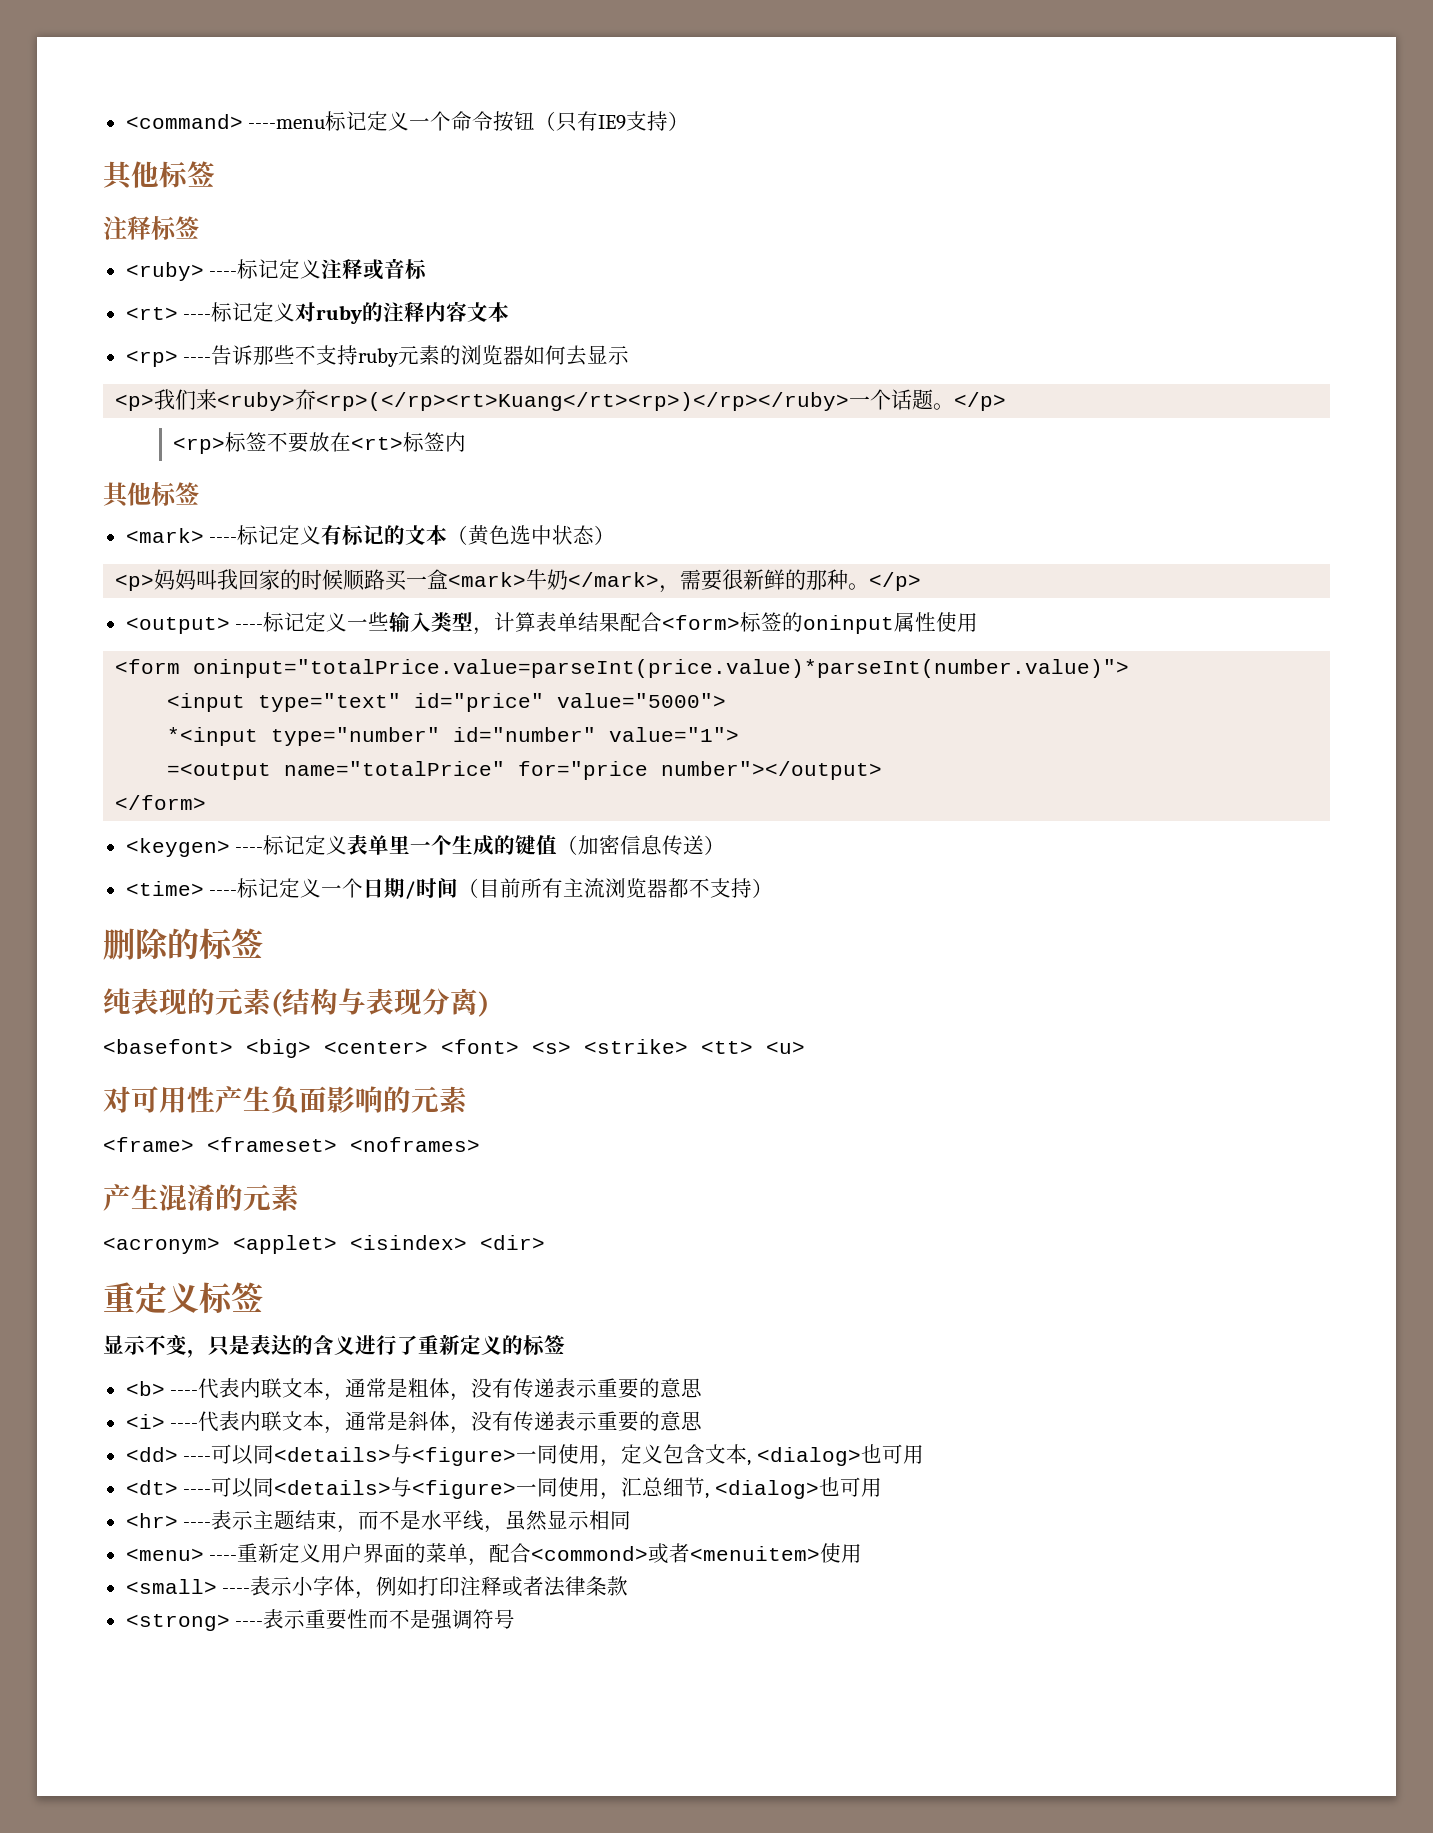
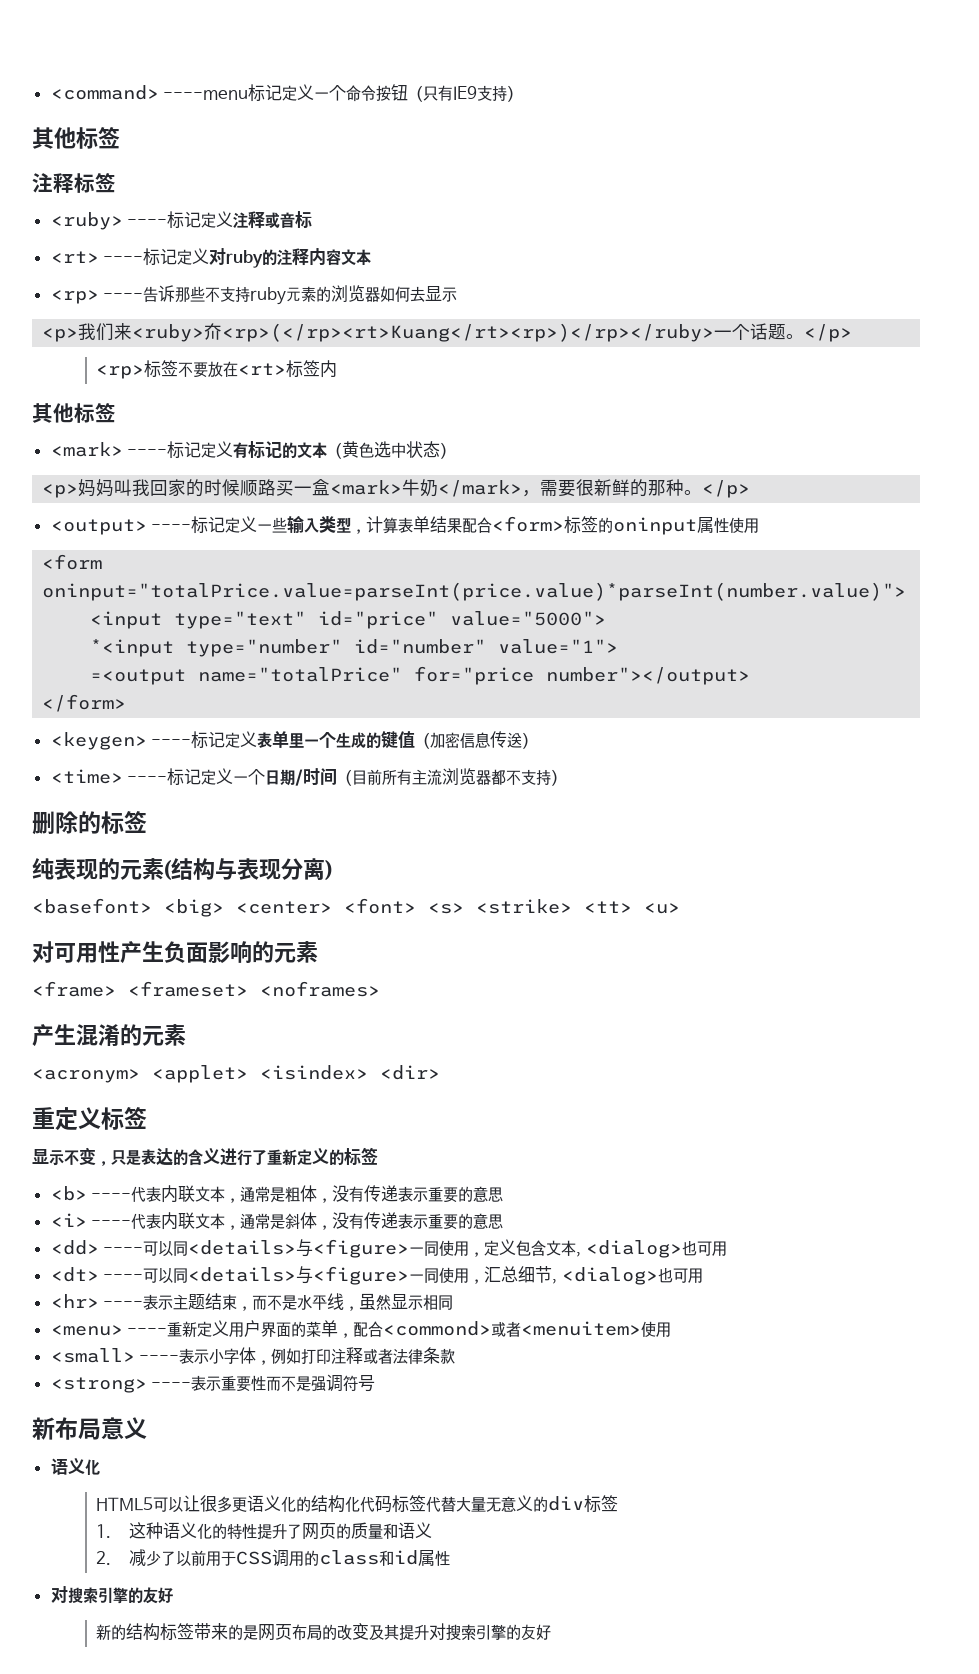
+ 新布局意义
+ 语义化
+ HTML5可以让很多更语义化的结构化代码标签代替大量无意义的div标签
+ 1.这种语义化的特性提升了网页的质量和语义
+ 2.减少了以前用于CSS调用的class和id属性
+ 对搜索引擎的友好
+ 新的结构标签带来的是网页布局的改变及其提升对搜索引擎的友好

